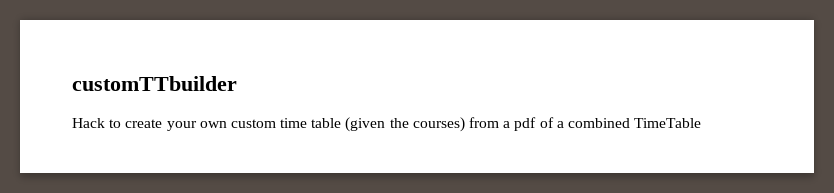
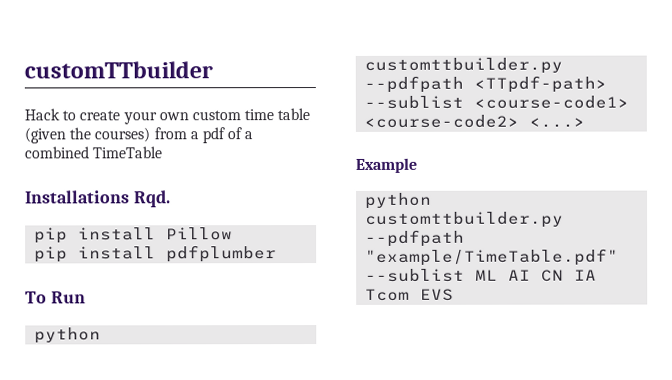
+ Installations Rqd.
+ pip install Pillow
+ pip install pdfplumber
+ To Run
+ python customttbuilder.py --pdfpath <TTpdf-path> --sublist <course-code1> <course-code2> <...>
+ Example
+ python customttbuilder.py --pdfpath "example/TimeTable.pdf" --sublist ML AI CN IA Tcom EVS

